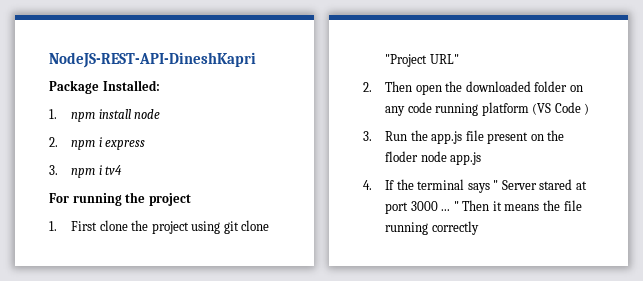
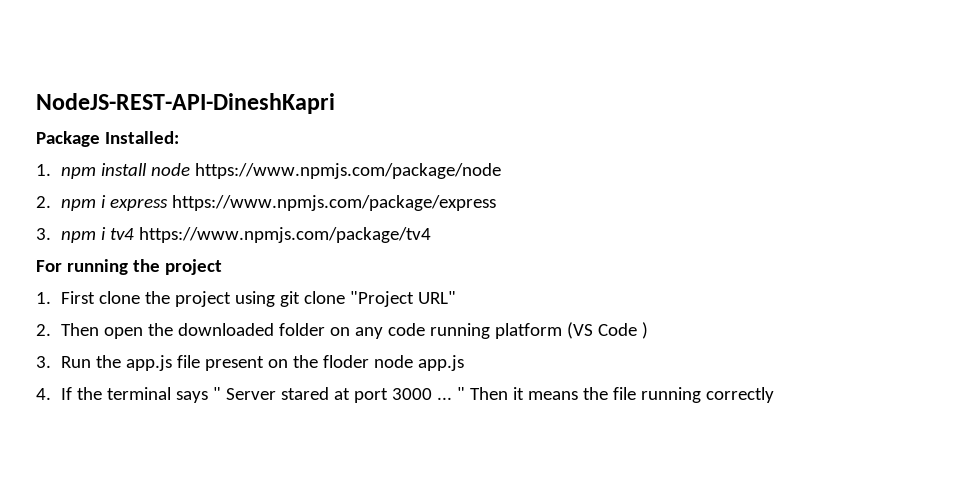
- 1. npm install node
+ 1. npm install node https://www.npmjs.com/package/node
- 2. npm i express
+ 2. npm i express https://www.npmjs.com/package/express
- 3. npm i tv4
+ 3. npm i tv4 https://www.npmjs.com/package/tv4

